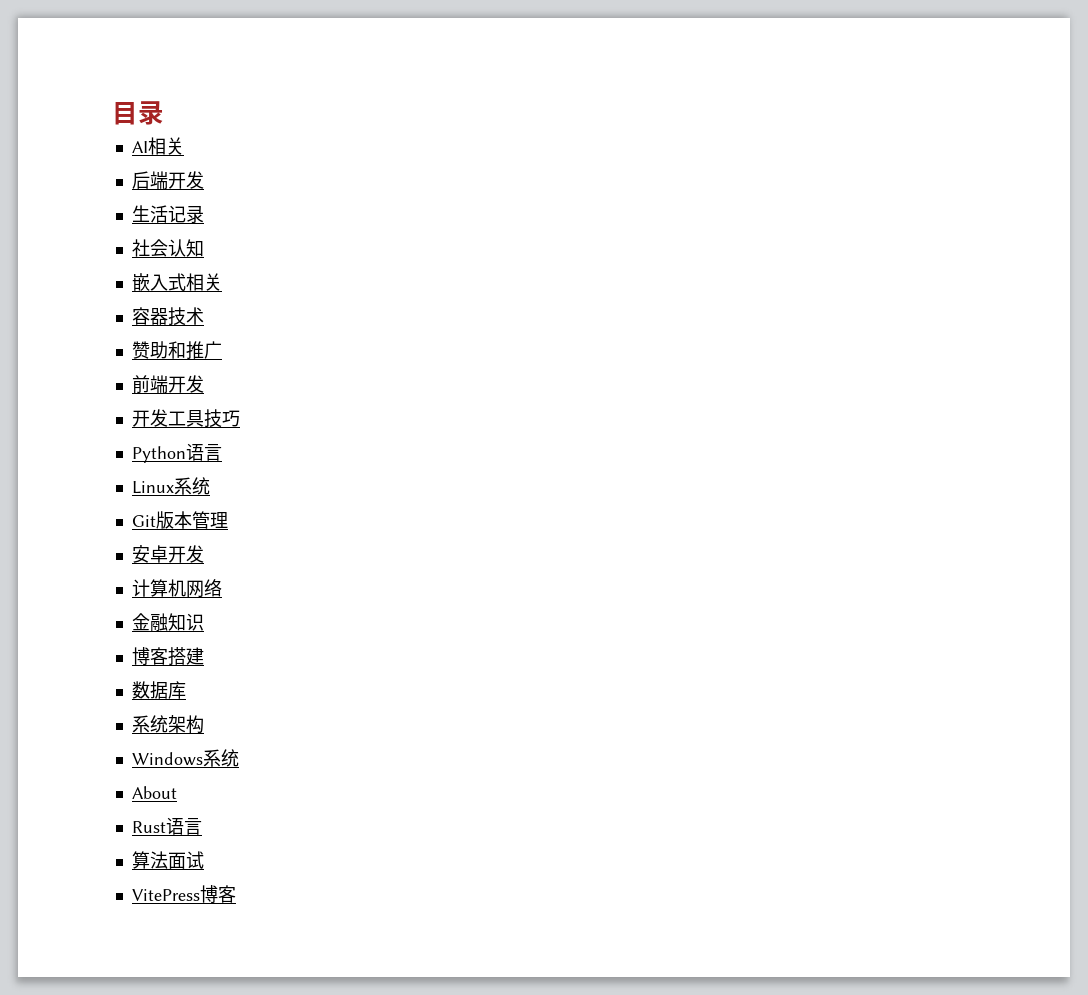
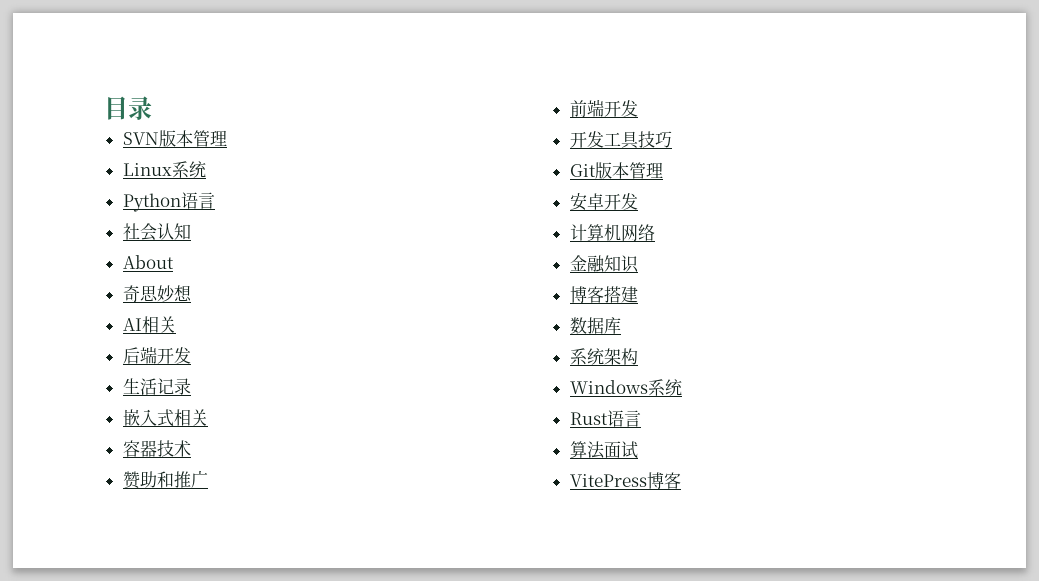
+ SVN版本管理
+ Linux系统
+ Python语言
+ 社会认知
+ About
+ 奇思妙想
- 社会认知
- Python语言
- Linux系统
- About

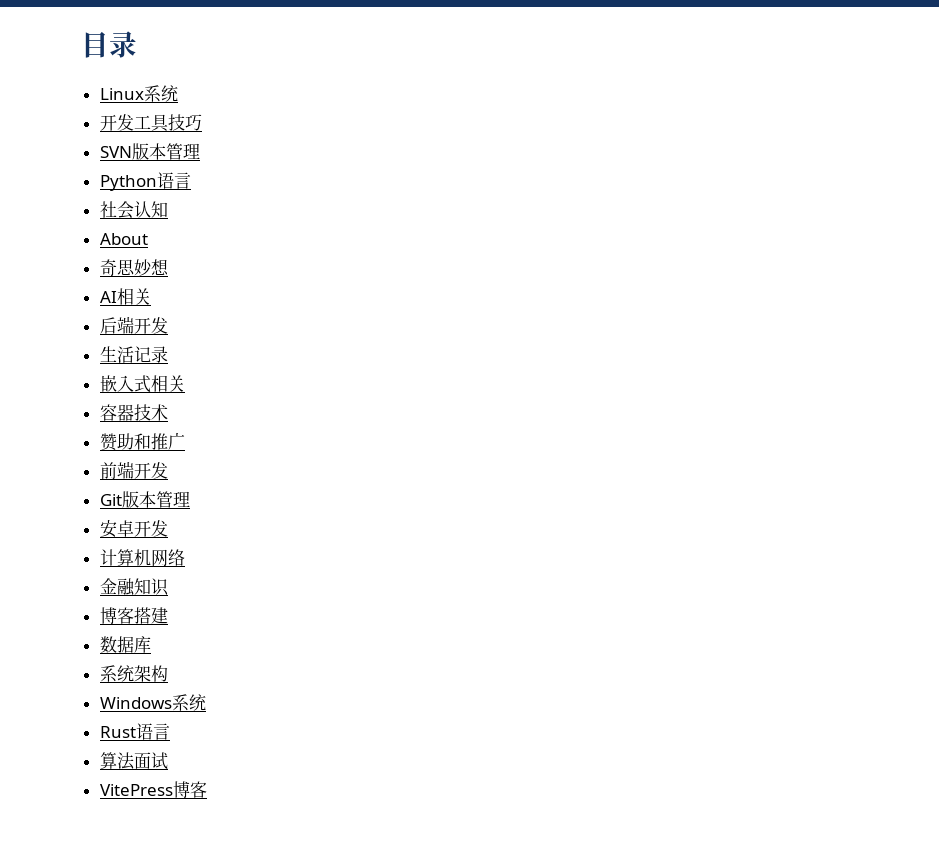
+ Linux系统
+ 开发工具技巧
- Linux系统
- 开发工具技巧

